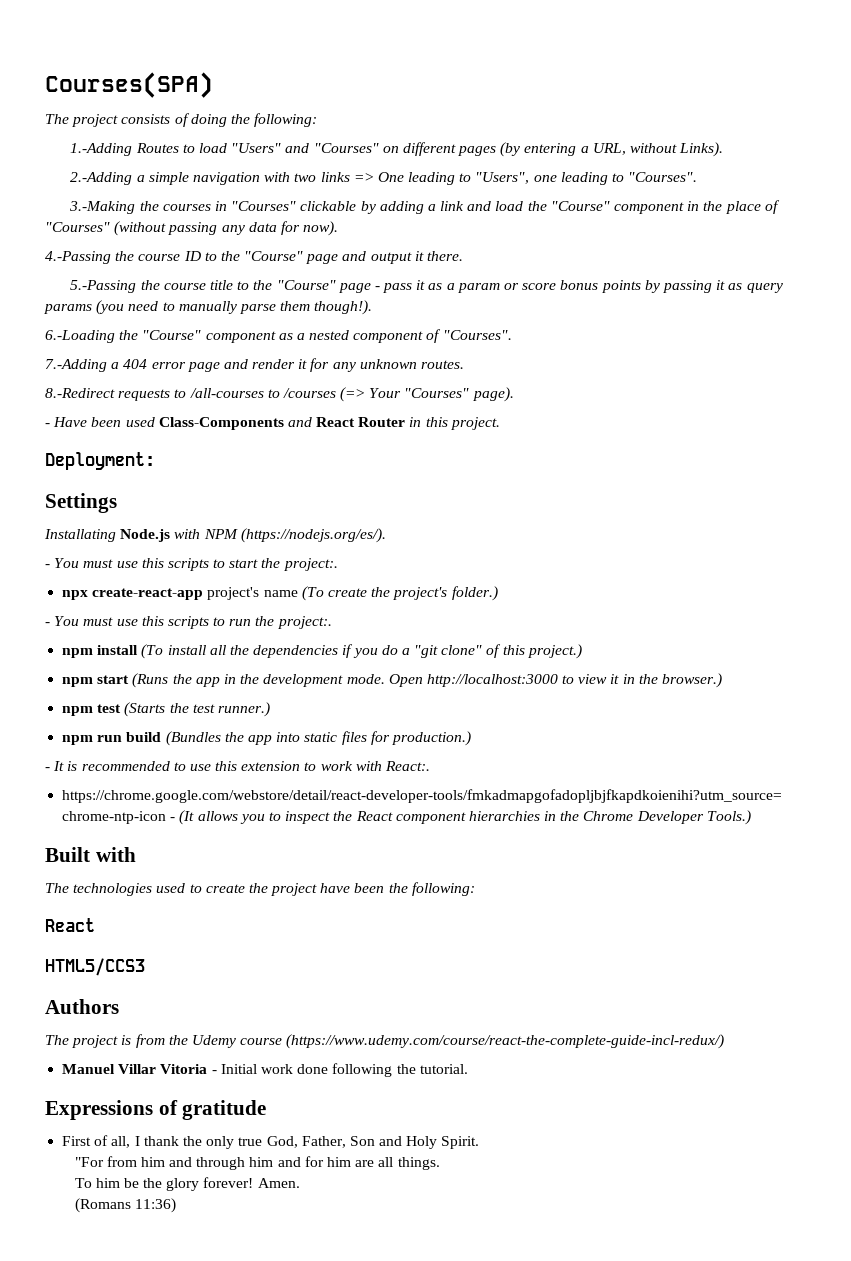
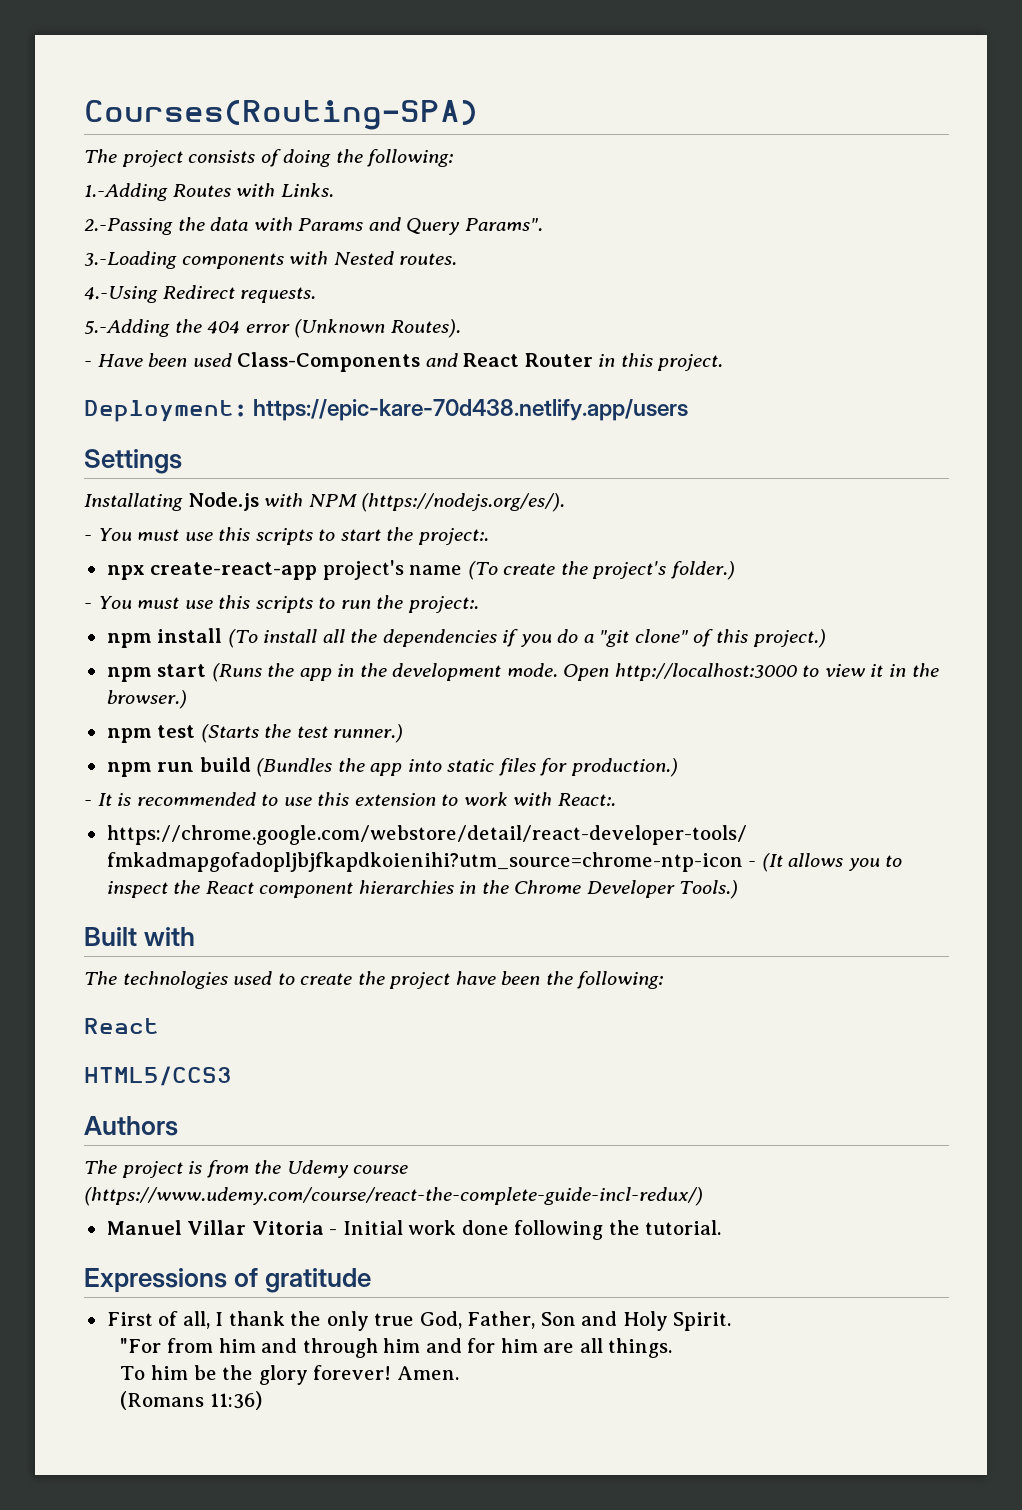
- Courses(SPA)
+ Courses(Routing-SPA)
- 1.-Adding Routes to load "Users" and "Courses" on different pages (by entering a URL, without Links).
- 2.-Adding a simple navigation with two links => One leading to "Users", one leading to "Courses".
- 3.-Making the courses in "Courses" clickable by adding a link and load the "Course" component in the place of "Courses" (without passing any data for now).
- 4.-Passing the course ID to the "Course" page and output it there.
- 5.-Passing the course title to the "Course" page - pass it as a param or score bonus points by passing it as query params (you need to manually parse them though!).
- 6.-Loading the "Course" component as a nested component of "Courses".
- 7.-Adding a 404 error page and render it for any unknown routes.
- 8.-Redirect requests to /all-courses to /courses (=> Your "Courses" page).
+ 1.-Adding Routes with Links.
+ 2.-Passing the data with Params and Query Params".
+ 3.-Loading components with Nested routes.
+ 4.-Using Redirect requests.
+ 5.-Adding the 404 error (Unknown Routes).
- Deployment:
+ Deployment: https://epic-kare-70d438.netlify.app/users

